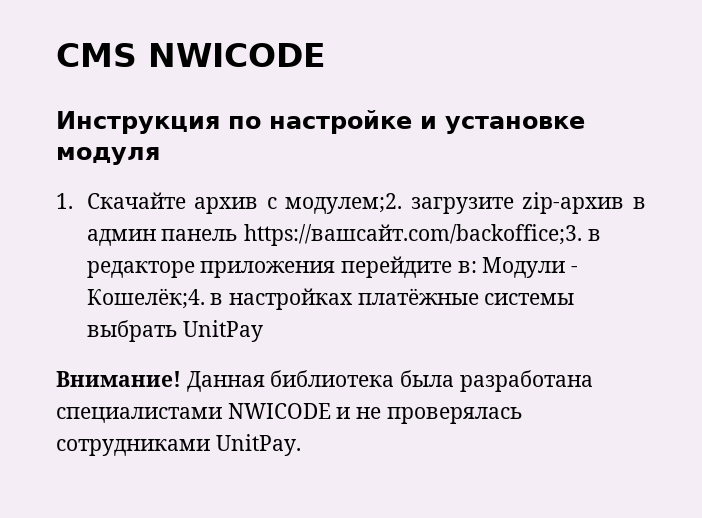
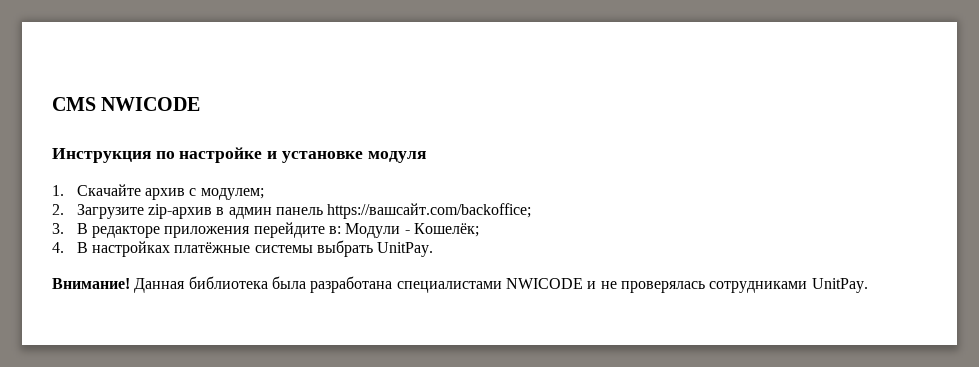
- 1. Скачайте архив с модулем;2. загрузите zip-архив в админ панель https://вашсайт.com/backoffice;3. в редакторе приложения перейдите в: Модули - Кошелёк;4. в настройках платёжные системы выбрать UnitPay
+ 1. Скачайте архив с модулем;
+ 2. Загрузите zip-архив в админ панель https://вашсайт.com/backoffice;
+ 3. В редакторе приложения перейдите в: Модули - Кошелёк;
+ 4. В настройках платёжные системы выбрать UnitPay.

